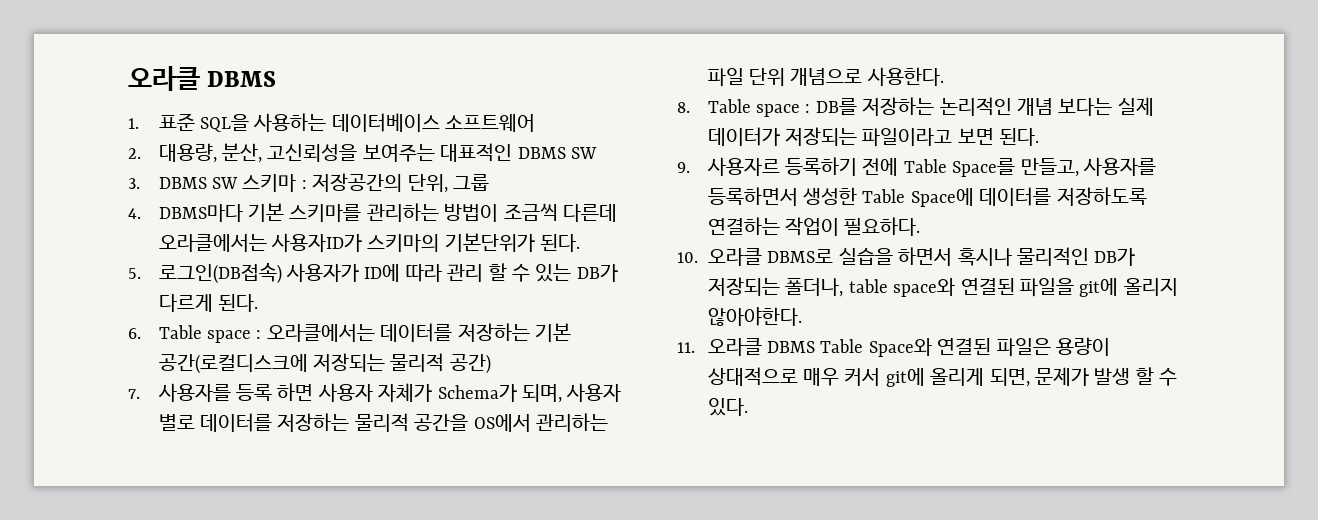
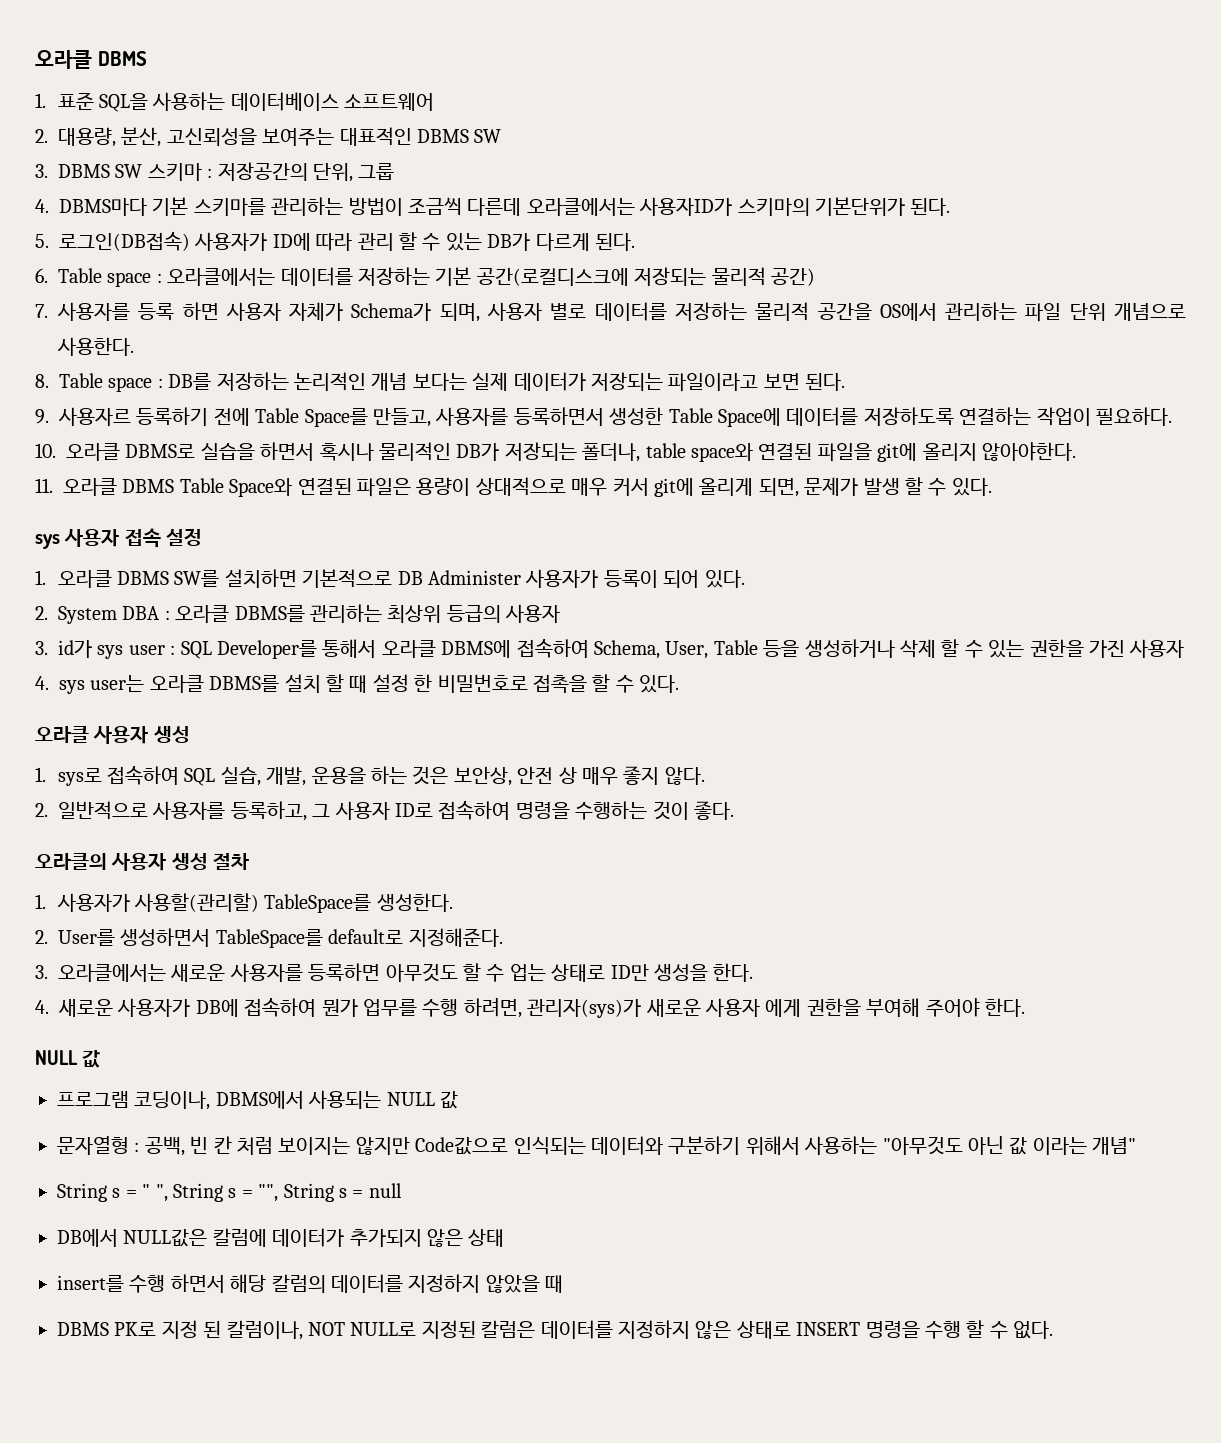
+ sys 사용자 접속 설정
+ 1. 오라클 DBMS SW를 설치하면 기본적으로 DB Administer 사용자가 등록이 되어 있다.
+ 2. System DBA : 오라클 DBMS를 관리하는 최상위 등급의 사용자
+ 3. id가 sys user : SQL Developer를 통해서 오라클 DBMS에 접속하여 Schema, User, Table 등을 생성하거나 삭제 할 수 있는 권한을 가진 사용자
+ 4. sys user는 오라클 DBMS를 설치 할 때 설정 한 비밀번호로 접촉을 할 수 있다.
+ 오라클 사용자 생성
+ 1. sys로 접속하여 SQL 실습, 개발, 운용을 하는 것은 보안상, 안전 상 매우 좋지 않다.
+ 2. 일반적으로 사용자를 등록하고, 그 사용자 ID로 접속하여 명령을 수행하는 것이 좋다.
+ 오라클의 사용자 생성 절차
+ 1. 사용자가 사용할(관리할) TableSpace를 생성한다.
+ 2. User를 생성하면서 TableSpace를 default로 지정해준다.
+ 3. 오라클에서는 새로운 사용자를 등록하면 아무것도 할 수 업는 상태로 ID만 생성을 한다.
+ 4. 새로운 사용자가 DB에 접속하여 뭔가 업무를 수행 하려면, 관리자(sys)가 새로운 사용자 에게 권한을 부여해 주어야 한다.
+ NULL 값
+ 프로그램 코딩이나, DBMS에서 사용되는 NULL 값
+ 문자열형 : 공백, 빈 칸 처럼 보이지는 않지만 Code값으로 인식되는 데이터와 구분하기 위해서 사용하는 "아무것도 아닌 값 이라는 개념"
+ String s = " ", String s = "", String s = null
+ DB에서 NULL값은 칼럼에 데이터가 추가되지 않은 상태
+ insert를 수행 하면서 해당 칼럼의 데이터를 지정하지 않았을 때
+ DBMS PK로 지정 된 칼럼이나, NOT NULL로 지정된 칼럼은 데이터를 지정하지 않은 상태로 INSERT 명령을 수행 할 수 없다.

